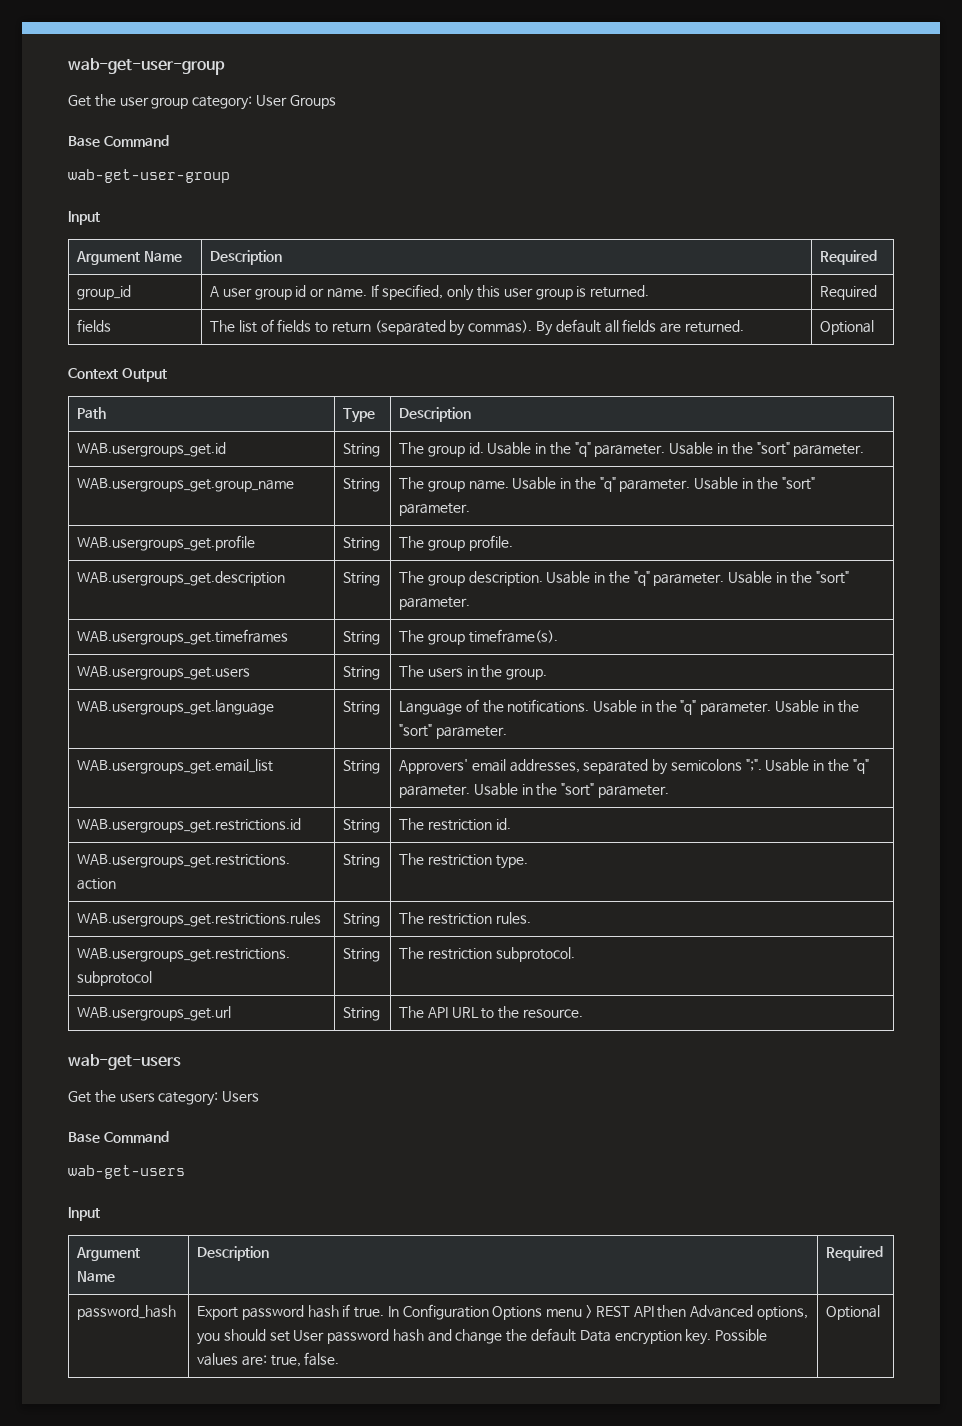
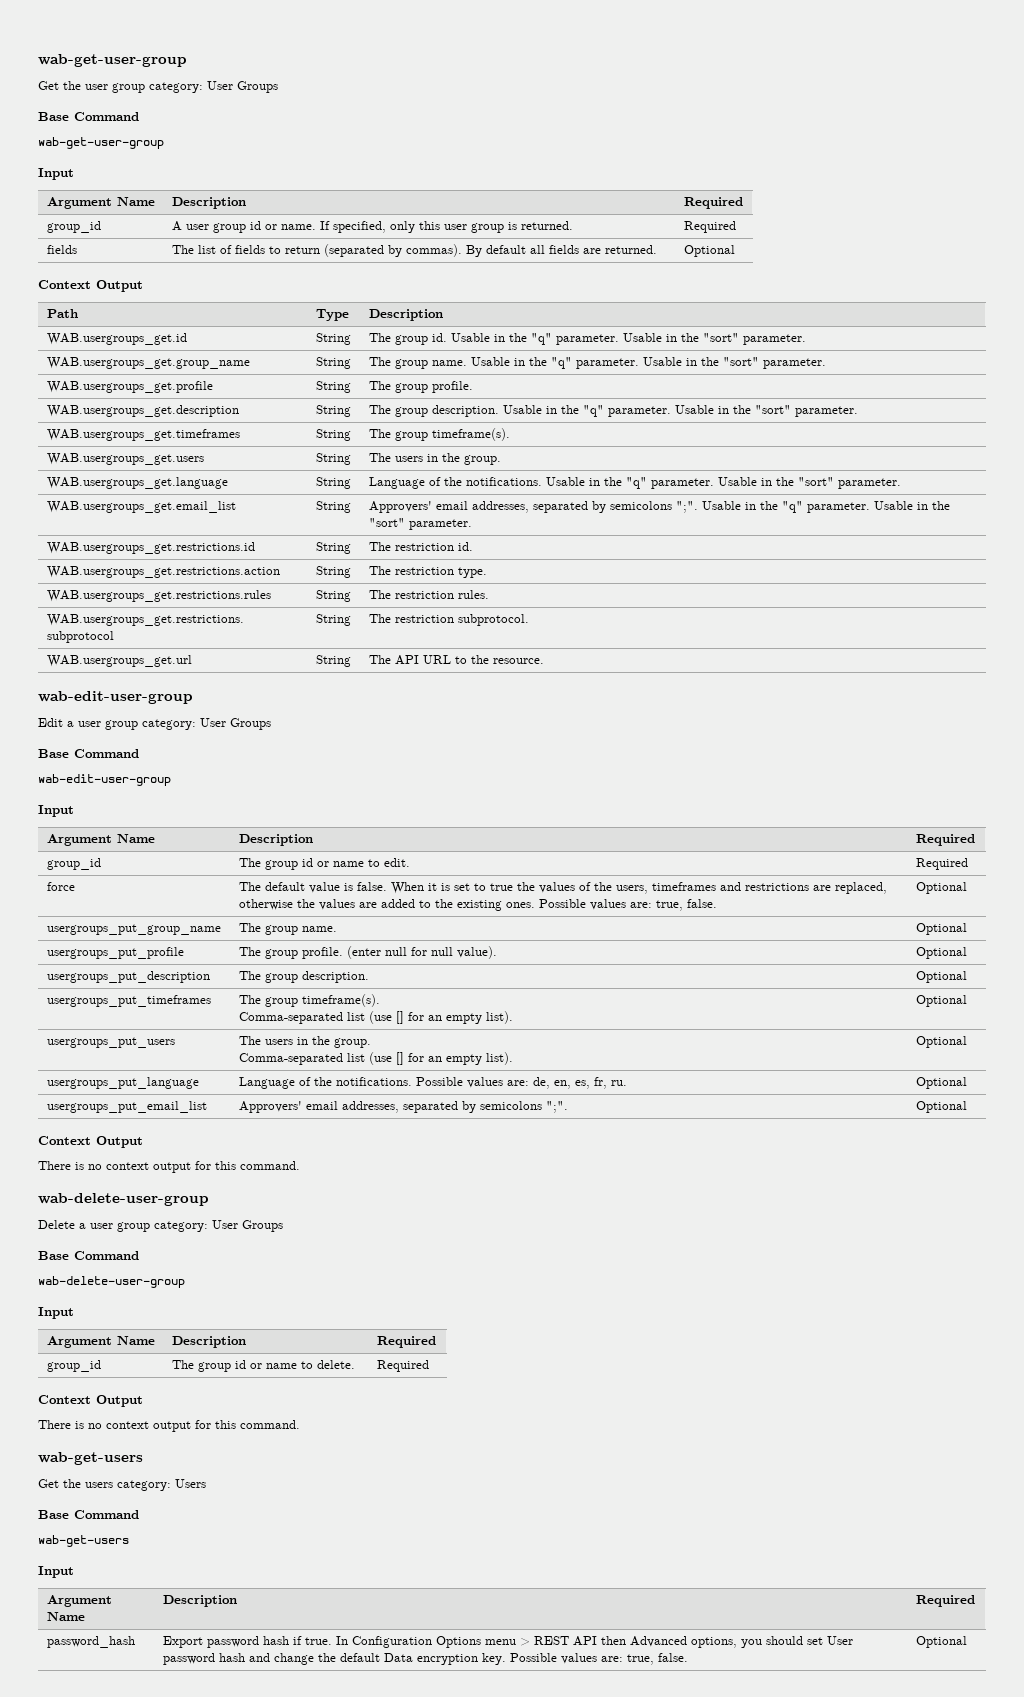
  WAB.usergroups_get.url | String | The API URL to the resource.
+ wab-edit-user-group
+ Edit a user group category: User Groups
+ Base Command
+ wab-edit-user-group
+ Input
+ Argument Name | Description | Required
+ group_id | The group id or name to edit. | Required
+ force | The default value is false. When it is set to true the values of the users, timeframes and restrictions are replaced, otherwise the values are added to the existing ones. Possible values are: true, false. | Optional
+ usergroups_put_group_name | The group name. | Optional
+ usergroups_put_profile | The group profile. (enter null for null value). | Optional
+ usergroups_put_description | The group description. | Optional
+ usergroups_put_timeframes | The group timeframe(s).
+ Comma-separated list (use [] for an empty list). | Optional
+ usergroups_put_users | The users in the group.
+ Comma-separated list (use [] for an empty list). | Optional
+ usergroups_put_language | Language of the notifications. Possible values are: de, en, es, fr, ru. | Optional
+ usergroups_put_email_list | Approvers' email addresses, separated by semicolons ";". | Optional
+ Context Output
+ There is no context output for this command.
+ wab-delete-user-group
+ Delete a user group category: User Groups
+ Base Command
+ wab-delete-user-group
+ Input
+ Argument Name | Description | Required
+ group_id | The group id or name to delete. | Required
+ Context Output
+ There is no context output for this command.

